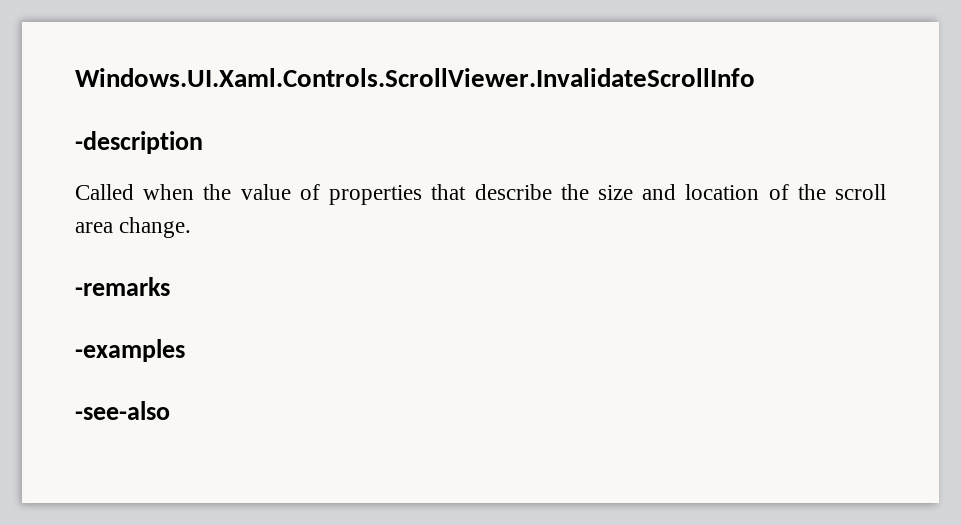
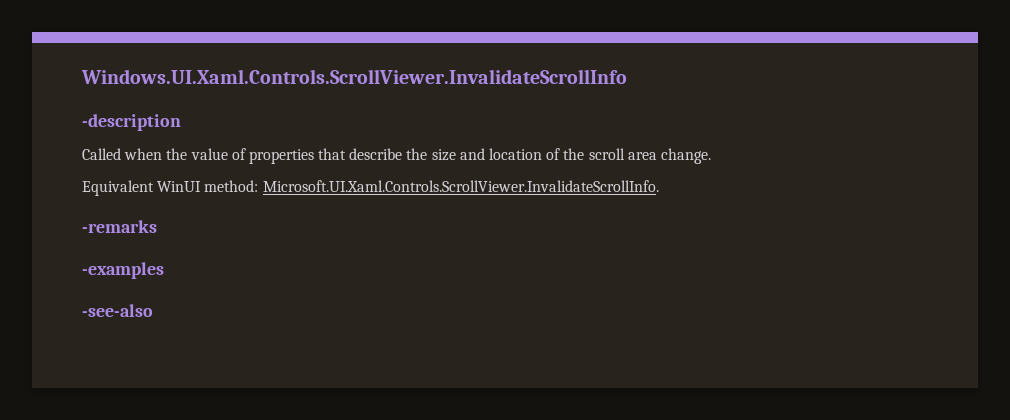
+ Equivalent WinUI method: Microsoft.UI.Xaml.Controls.ScrollViewer.InvalidateScrollInfo.

